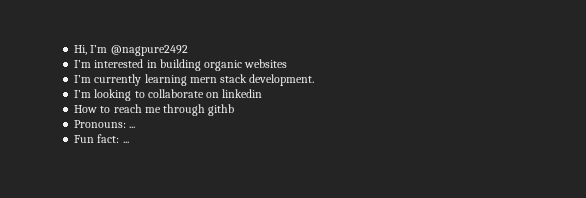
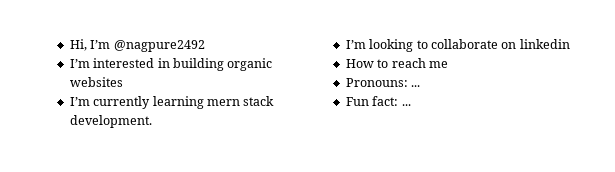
- How to reach me through githb
+ How to reach me

